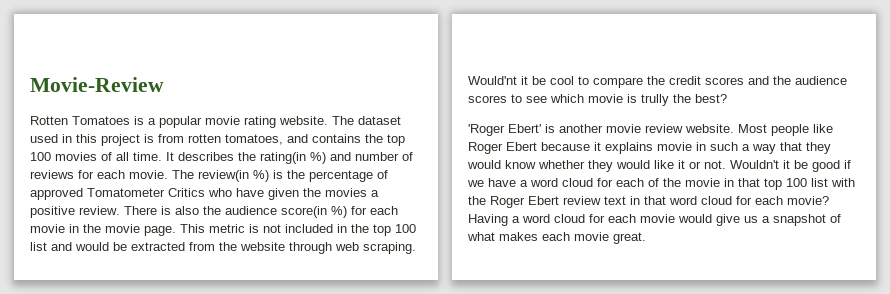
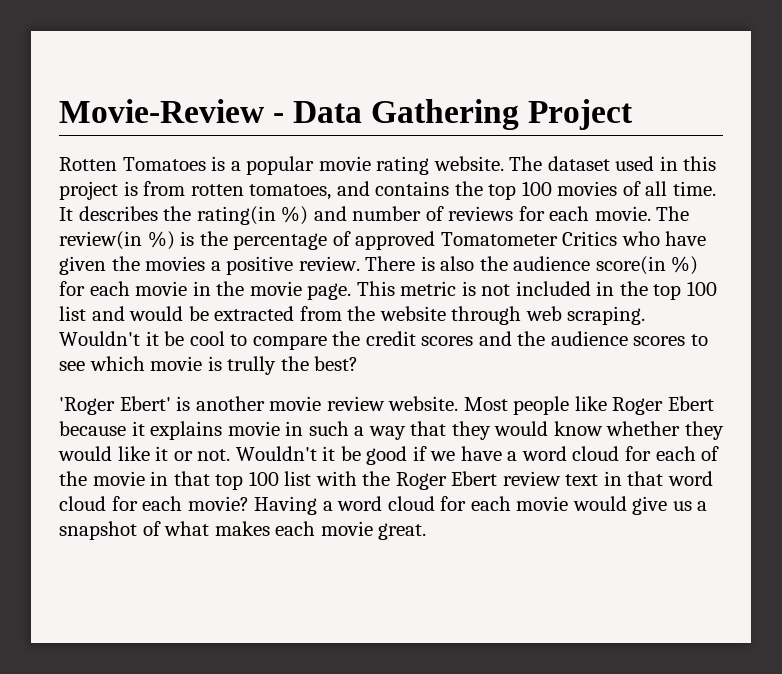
- Movie-Review
+ Movie-Review - Data Gathering Project
- Would'nt it be cool to compare the credit scores and the audience scores to see which movie is trully the best?
+ Wouldn't it be cool to compare the credit scores and the audience scores to see which movie is trully the best?

